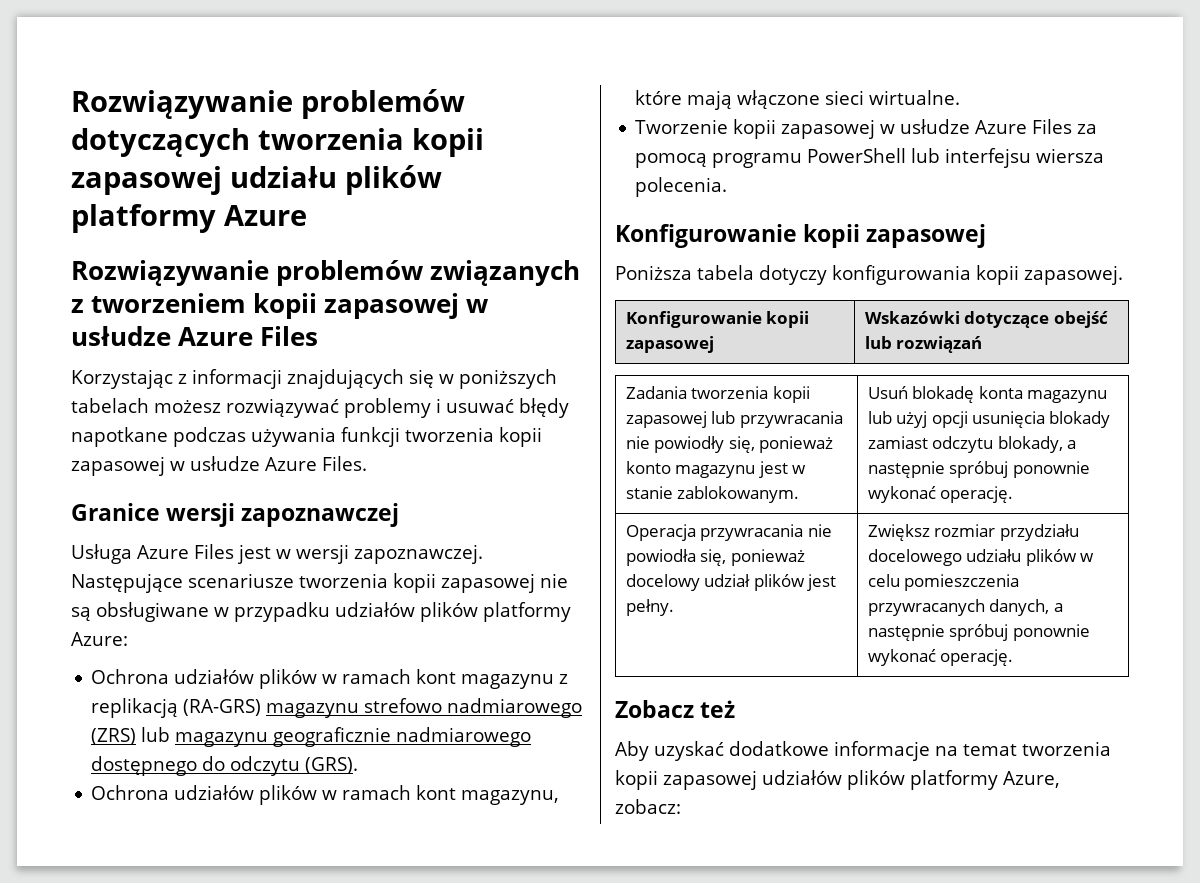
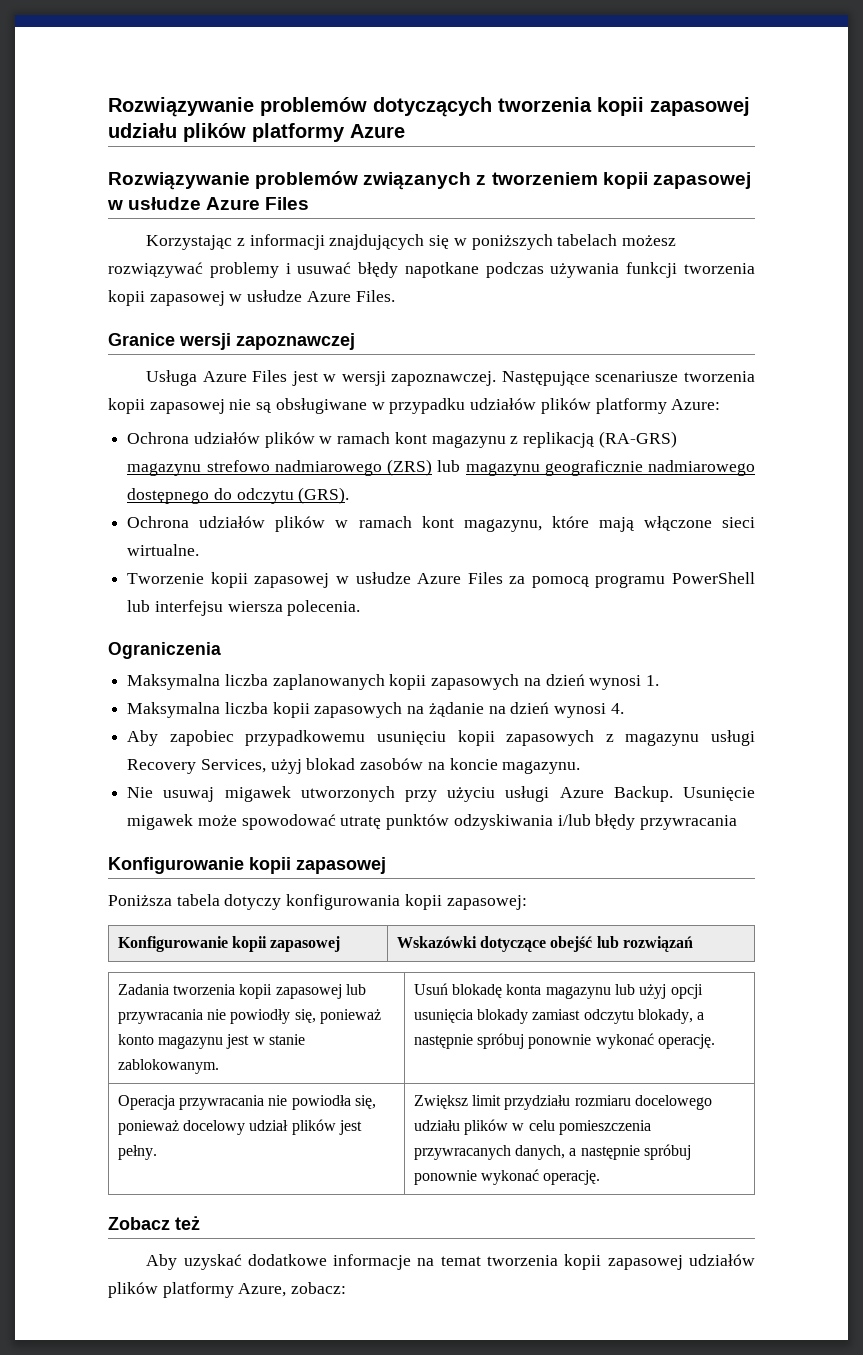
+ Ograniczenia
+ Maksymalna liczba zaplanowanych kopii zapasowych na dzień wynosi 1.
+ Maksymalna liczba kopii zapasowych na żądanie na dzień wynosi 4.
+ Aby zapobiec przypadkowemu usunięciu kopii zapasowych z magazynu usługi Recovery Services, użyj blokad zasobów na koncie magazynu.
+ Nie usuwaj migawek utworzonych przy użyciu usługi Azure Backup. Usunięcie migawek może spowodować utratę punktów odzyskiwania i/lub błędy przywracania
- Poniższa tabela dotyczy konfigurowania kopii zapasowej.
+ Poniższa tabela dotyczy konfigurowania kopii zapasowej:
- Operacja przywracania nie powiodła się, ponieważ docelowy udział plików jest pełny. | Zwiększ rozmiar przydziału docelowego udziału plików w celu pomieszczenia przywracanych danych, a następnie spróbuj ponownie wykonać operację.
+ Operacja przywracania nie powiodła się, ponieważ docelowy udział plików jest pełny. | Zwiększ limit przydziału rozmiaru docelowego udziału plików w celu pomieszczenia przywracanych danych, a następnie spróbuj ponownie wykonać operację.

